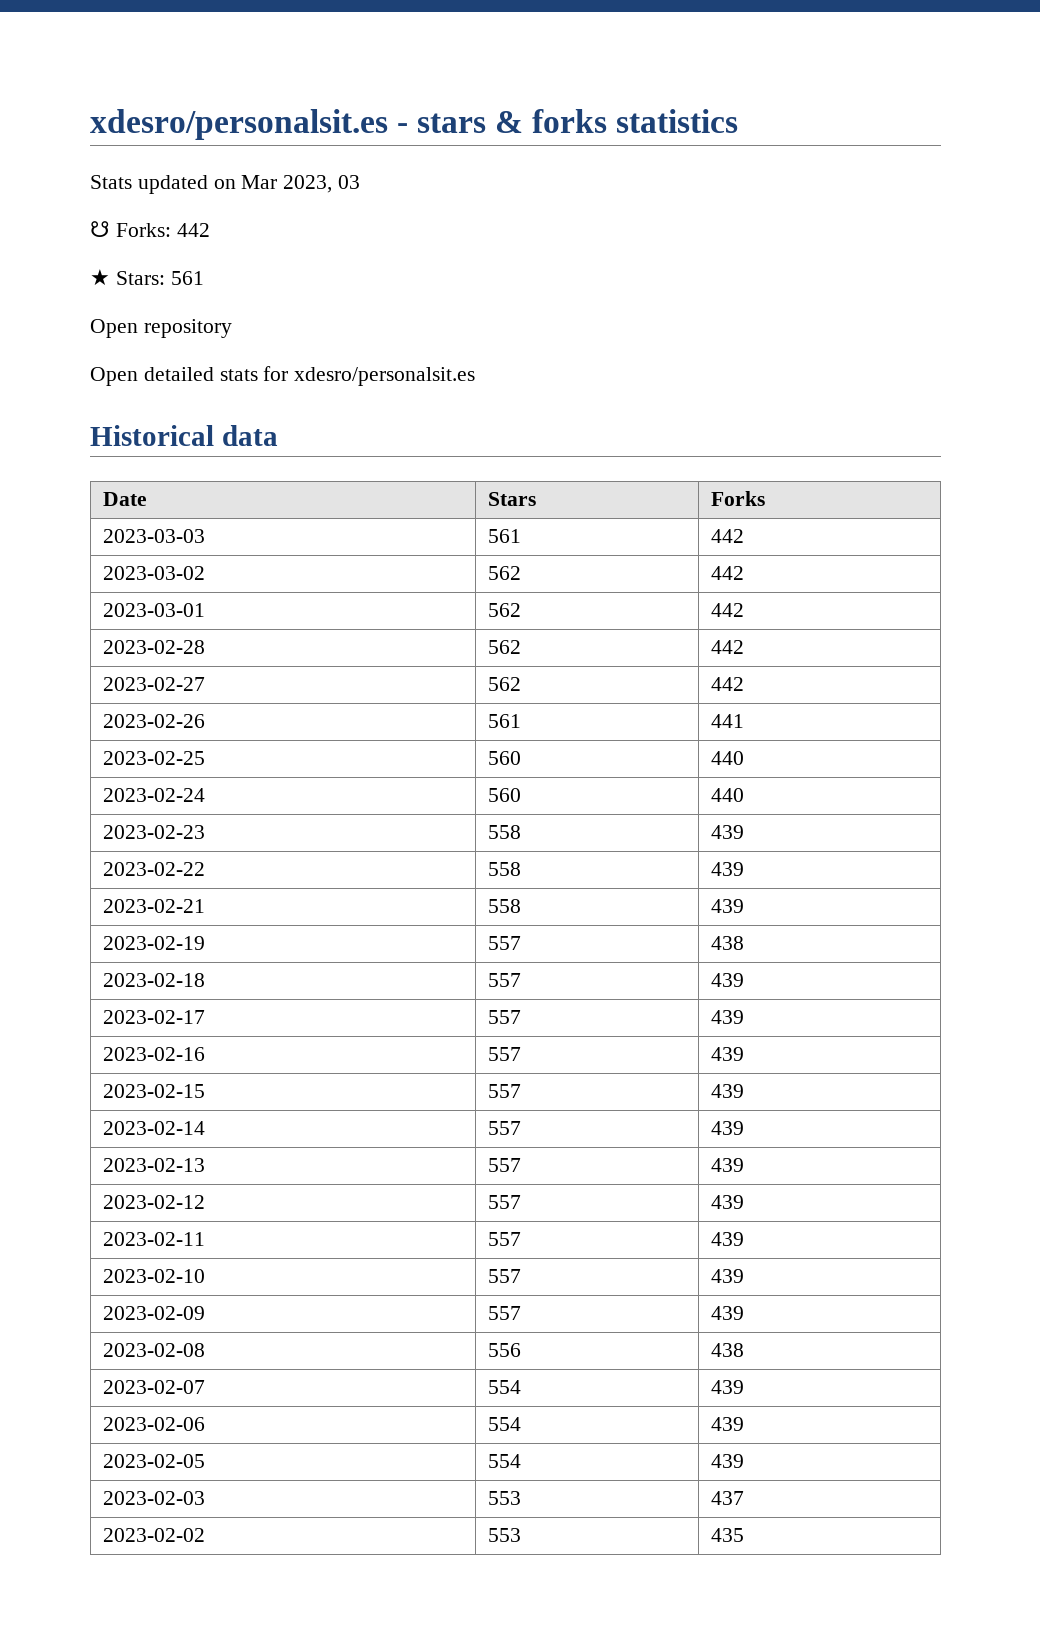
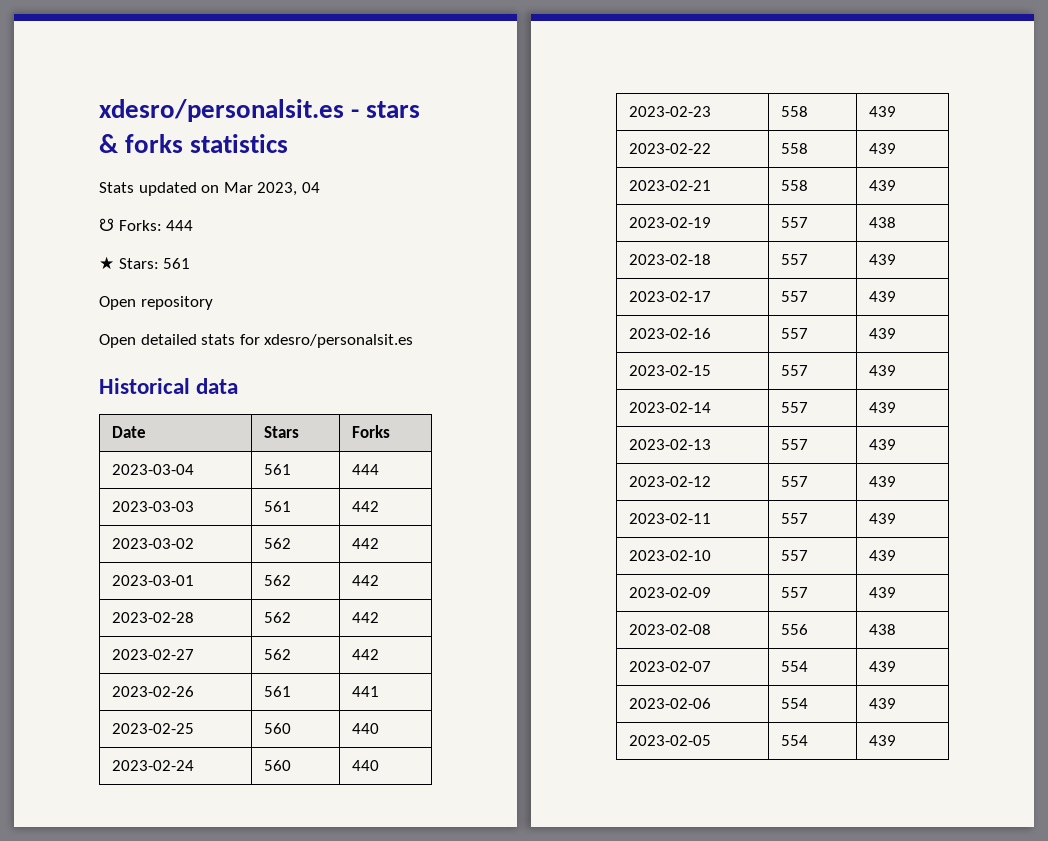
- Stats updated on Mar 2023, 03
+ Stats updated on Mar 2023, 04
- ☋ Forks: 442
+ ☋ Forks: 444
+ 2023-03-04 | 561 | 444
- 2023-02-03 | 553 | 437
- 2023-02-02 | 553 | 435

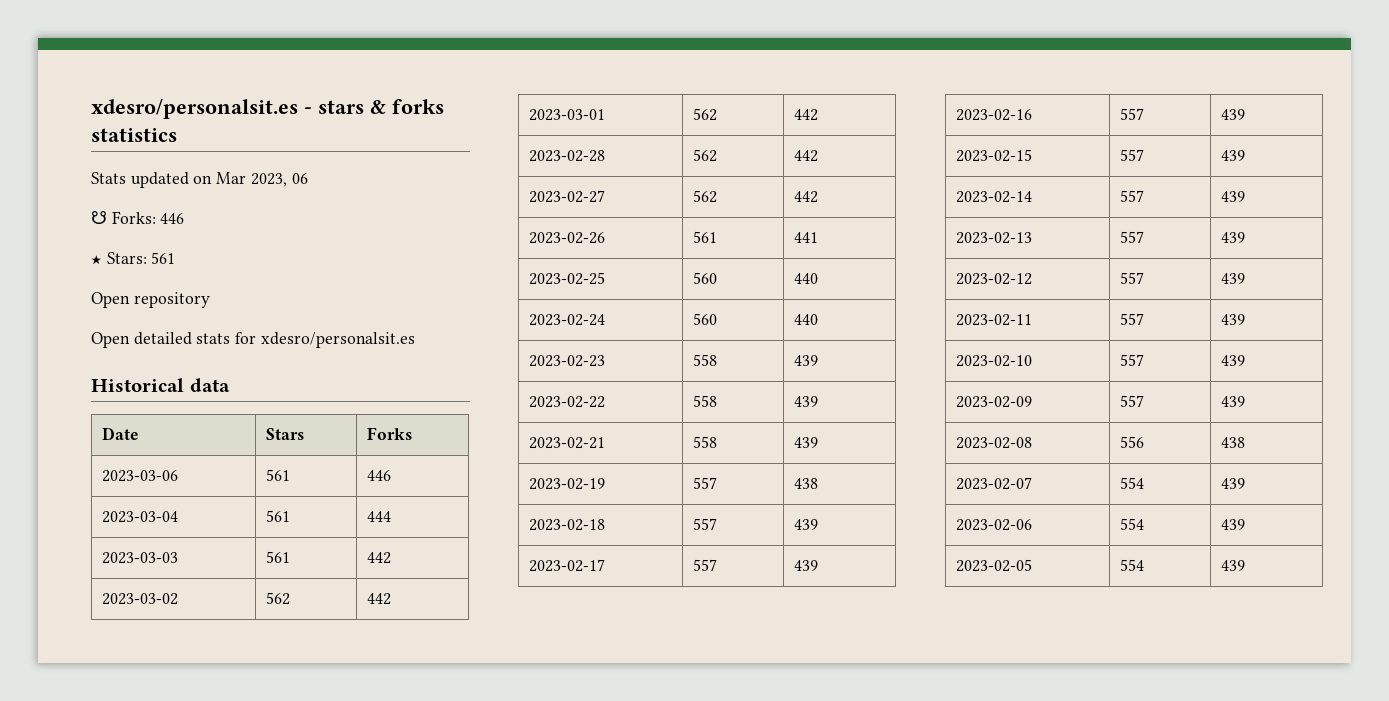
- Stats updated on Mar 2023, 04
+ Stats updated on Mar 2023, 06
- ☋ Forks: 444
+ ☋ Forks: 446
+ 2023-03-06 | 561 | 446

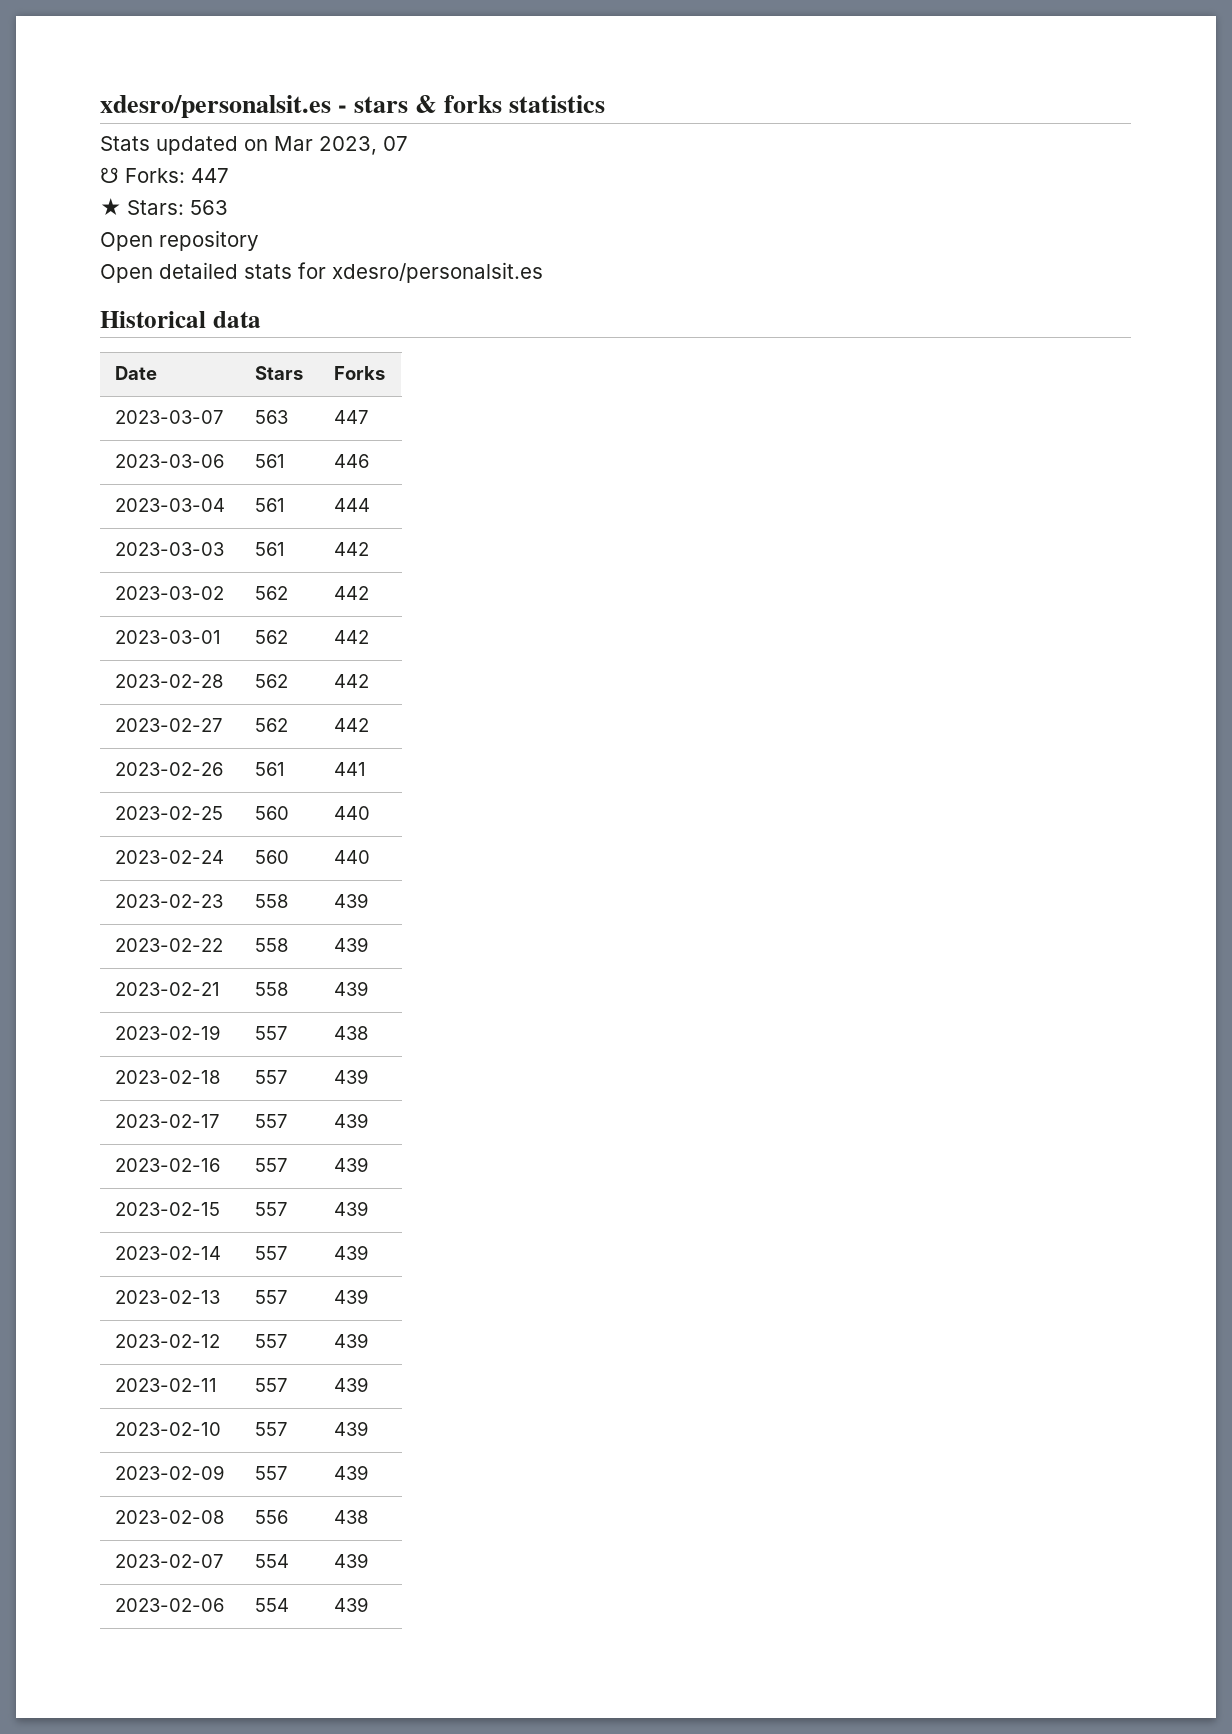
- Stats updated on Mar 2023, 06
+ Stats updated on Mar 2023, 07
- ☋ Forks: 446
+ ☋ Forks: 447
- ★ Stars: 561
+ ★ Stars: 563
+ 2023-03-07 | 563 | 447
- 2023-02-05 | 554 | 439

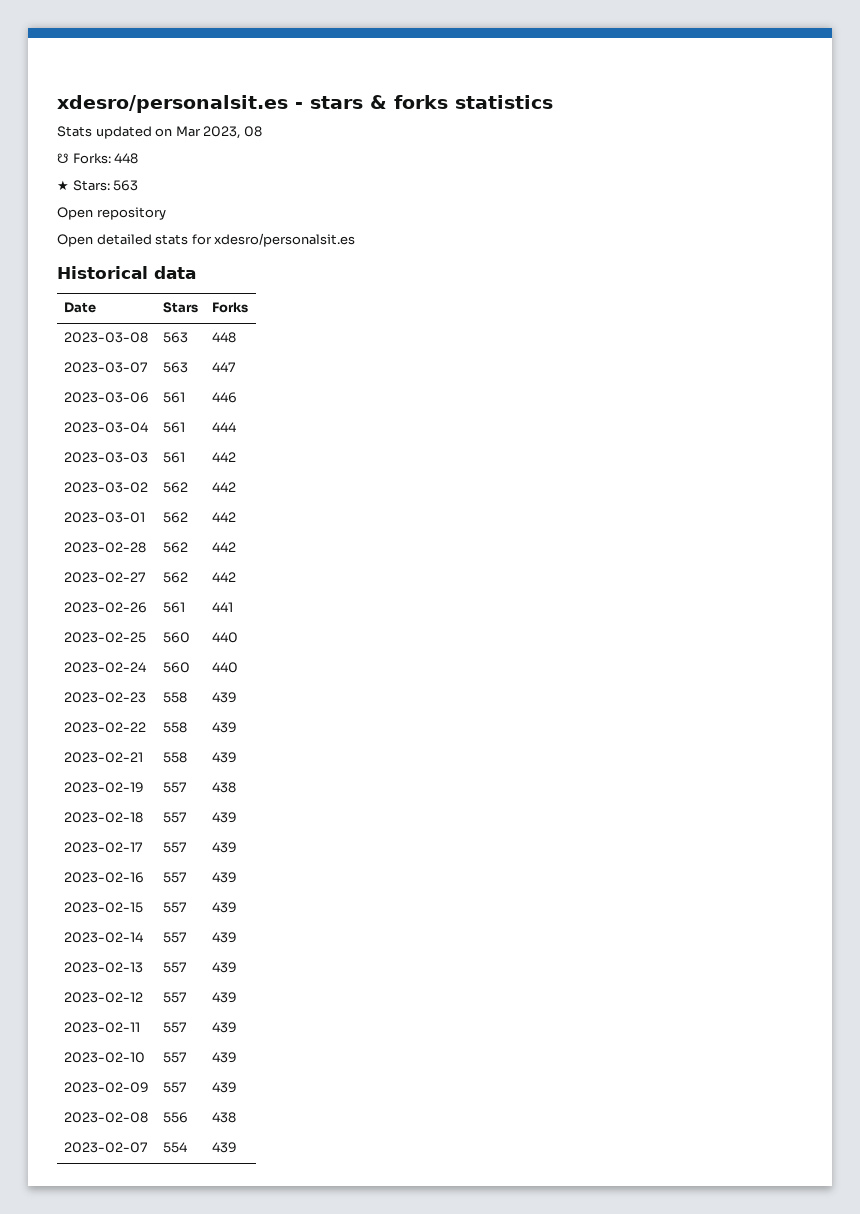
- Stats updated on Mar 2023, 07
+ Stats updated on Mar 2023, 08
- ☋ Forks: 447
+ ☋ Forks: 448
+ 2023-03-08 | 563 | 448
- 2023-02-06 | 554 | 439

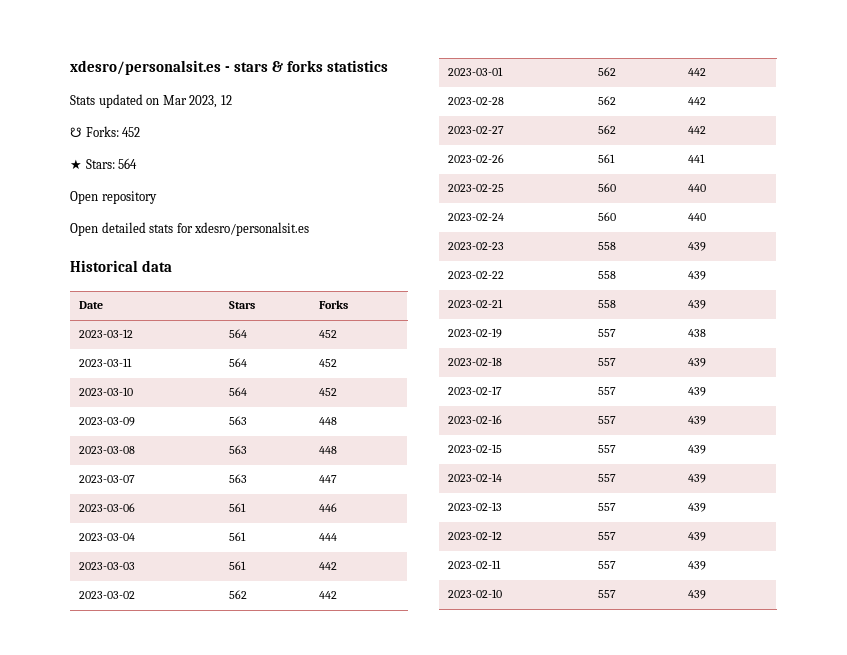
- Stats updated on Mar 2023, 08
+ Stats updated on Mar 2023, 12
- ☋ Forks: 448
+ ☋ Forks: 452
- ★ Stars: 563
+ ★ Stars: 564
+ 2023-03-12 | 564 | 452
+ 2023-03-11 | 564 | 452
+ 2023-03-10 | 564 | 452
+ 2023-03-09 | 563 | 448
- 2023-02-09 | 557 | 439
- 2023-02-08 | 556 | 438
- 2023-02-07 | 554 | 439

